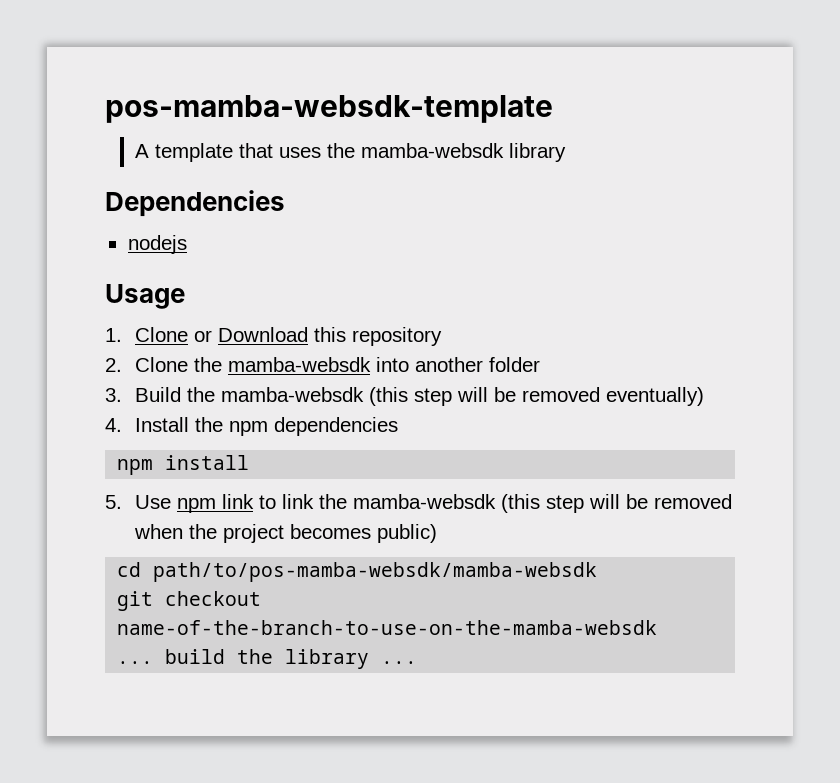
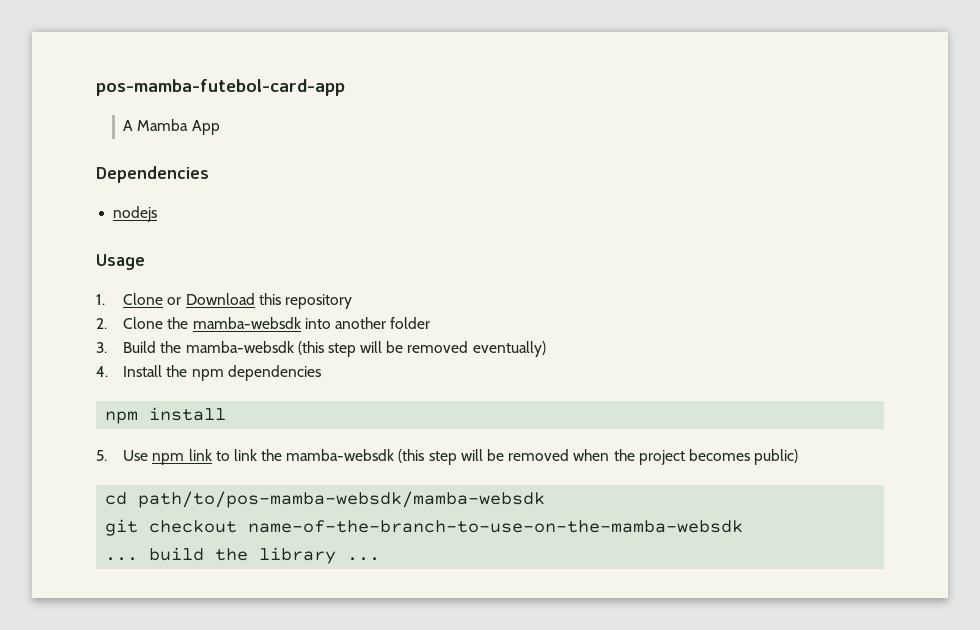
- pos-mamba-websdk-template
+ pos-mamba-futebol-card-app
- A template that uses the mamba-websdk library
+ A Mamba App

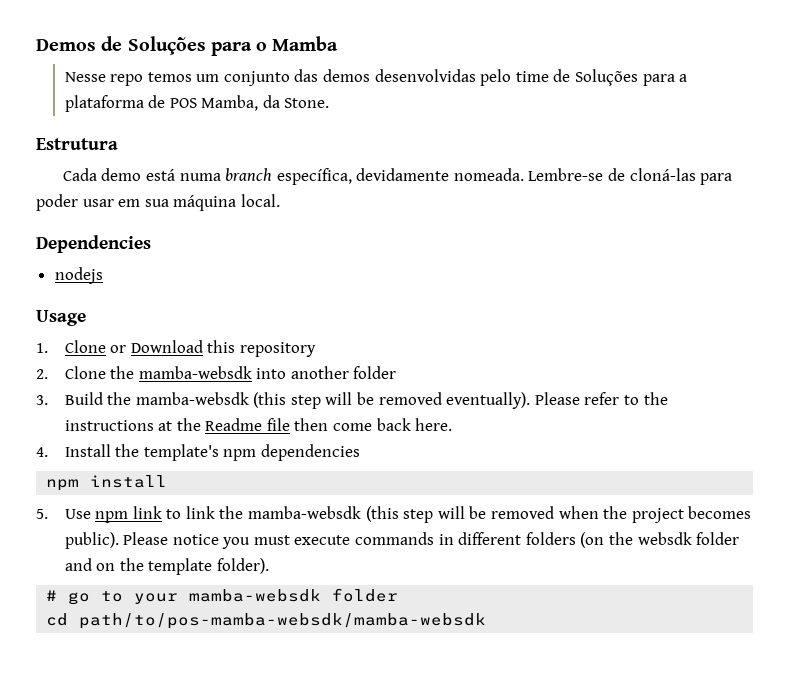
- pos-mamba-futebol-card-app
- A Mamba App
+ Demos de Soluções para o Mamba
+ Nesse repo temos um conjunto das demos desenvolvidas pelo time de Soluções para a plataforma de POS Mamba, da Stone.
+ Estrutura
+ Cada demo está numa branch específica, devidamente nomeada. Lembre-se de cloná-las para poder usar em sua máquina local.
- 3. Build the mamba-websdk (this step will be removed eventually)
+ 3. Build the mamba-websdk (this step will be removed eventually). Please refer to the instructions at the Readme file then come back here.
- 4. Install the npm dependencies
+ 4. Install the template's npm dependencies
- 5. Use npm link to link the mamba-websdk (this step will be removed when the project becomes public)
+ 5. Use npm link to link the mamba-websdk (this step will be removed when the project becomes public). Please notice you must execute commands in different folders (on the websdk folder and on the template folder).
+ # go to your mamba-websdk folder
  cd path/to/pos-mamba-websdk/mamba-websdk
- git checkout name-of-the-branch-to-use-on-the-mamba-websdk
- ... build the library ...

